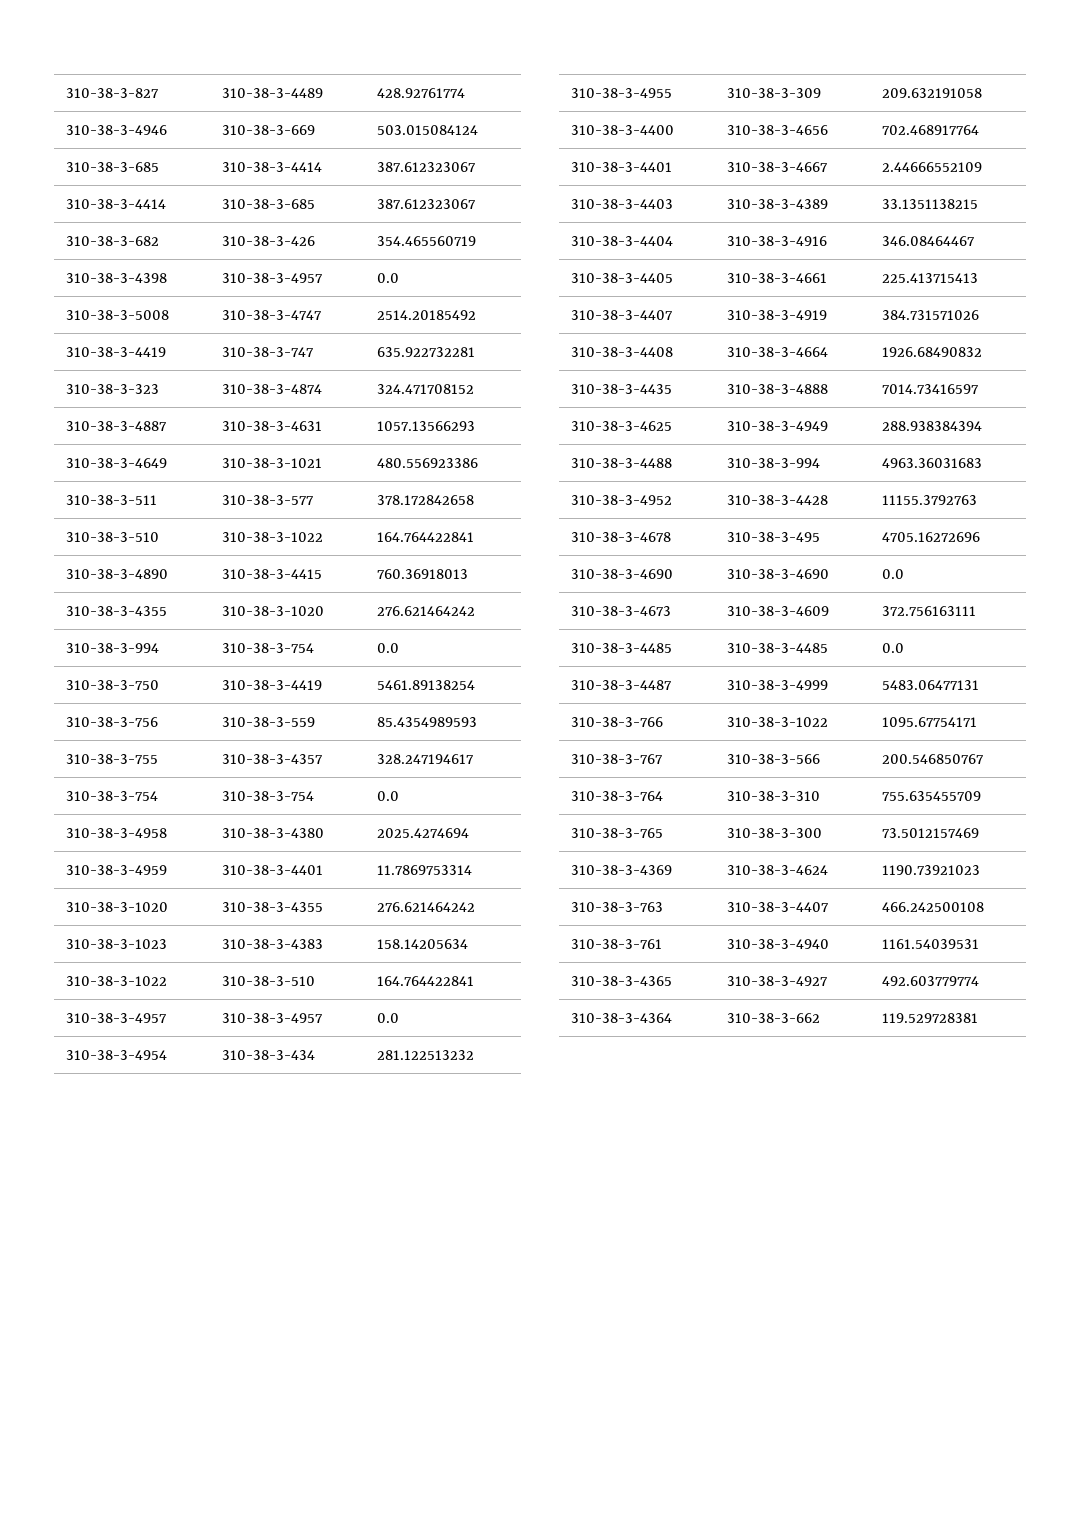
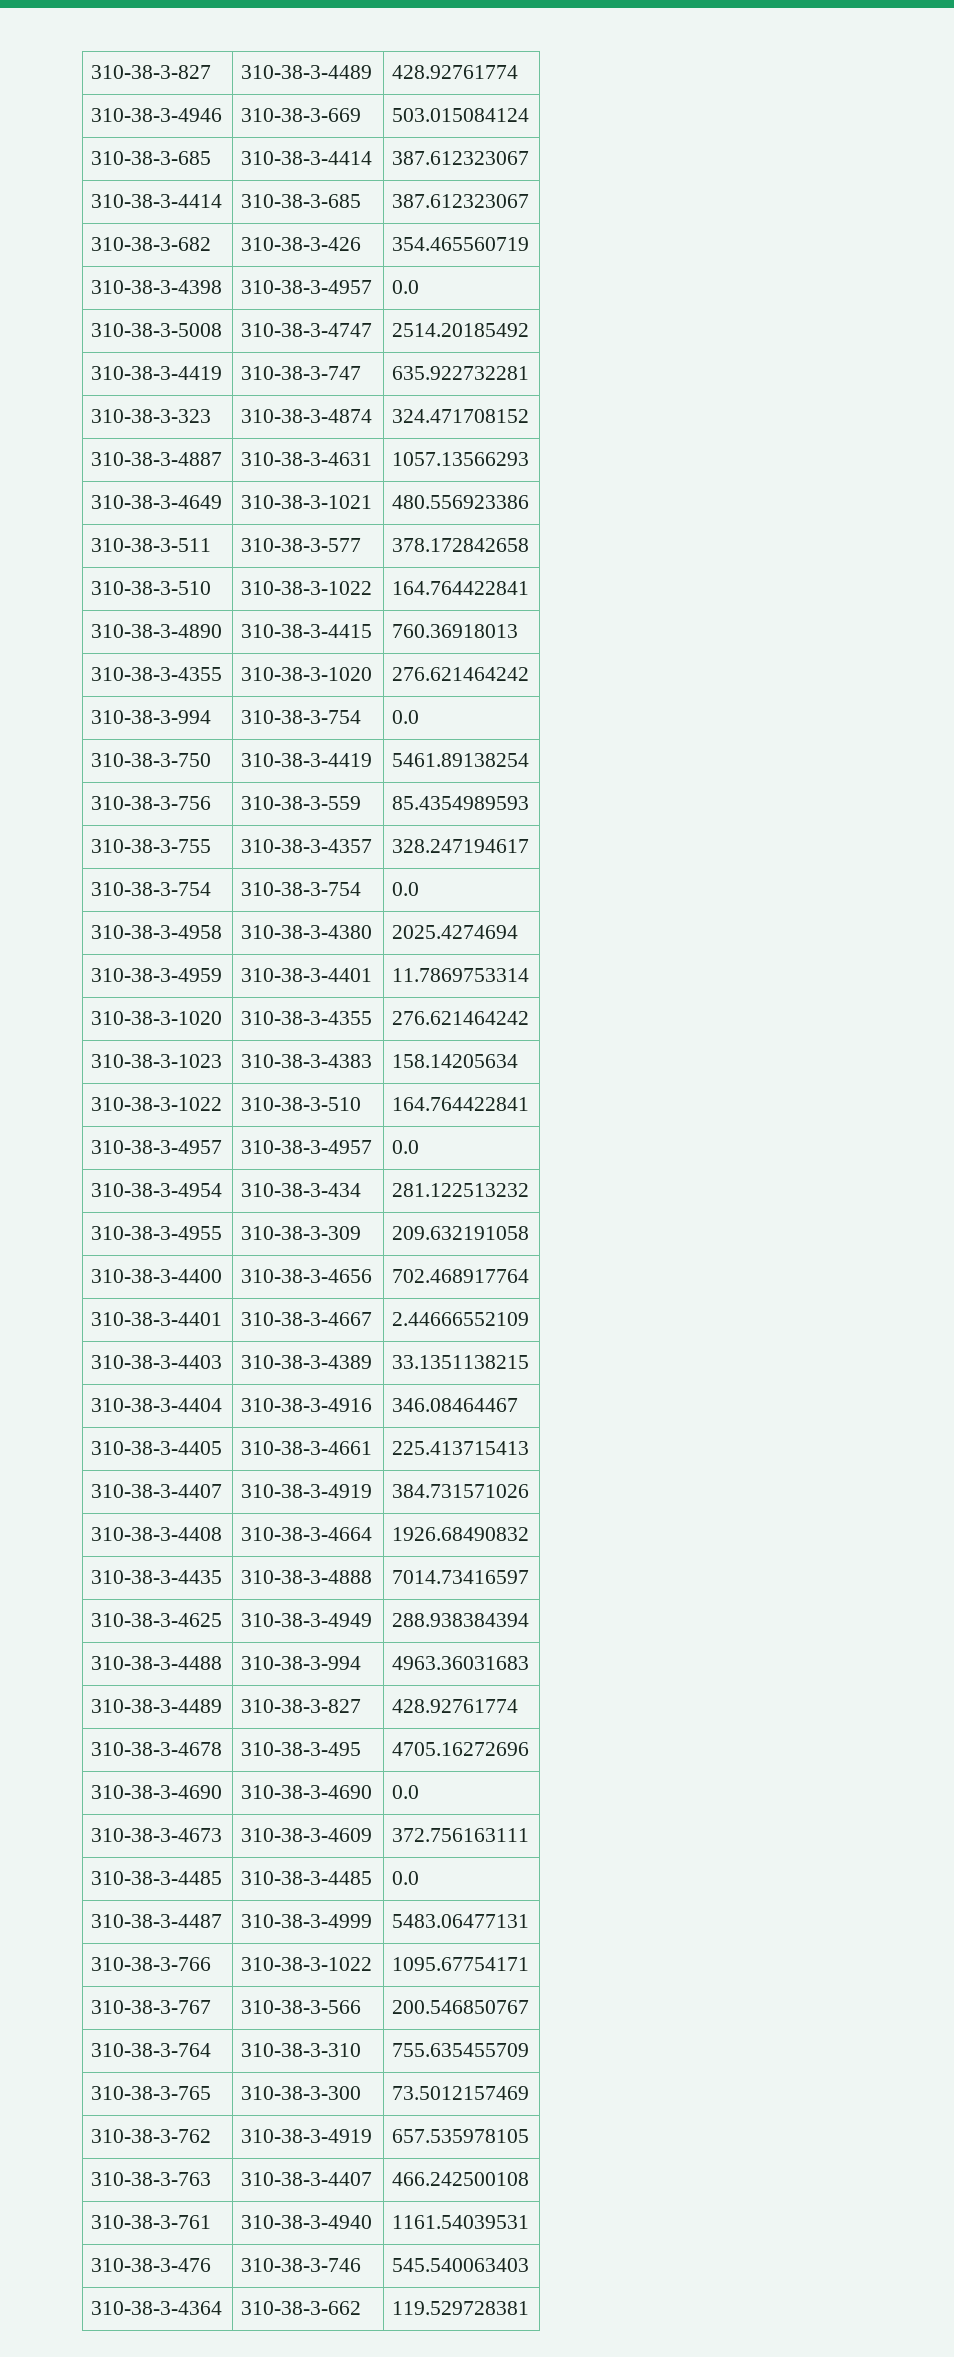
- 310-38-3-4952 | 310-38-3-4428 | 11155.3792763
+ 310-38-3-4489 | 310-38-3-827 | 428.92761774
- 310-38-3-4369 | 310-38-3-4624 | 1190.73921023
+ 310-38-3-762 | 310-38-3-4919 | 657.535978105
- 310-38-3-4365 | 310-38-3-4927 | 492.603779774
+ 310-38-3-476 | 310-38-3-746 | 545.540063403

